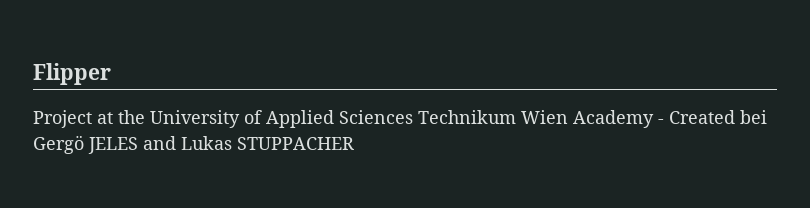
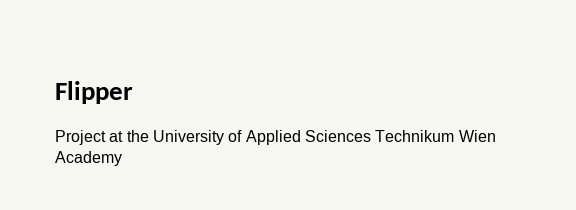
- Project at the University of Applied Sciences Technikum Wien Academy - Created bei Gergö JELES and Lukas STUPPACHER
+ Project at the University of Applied Sciences Technikum Wien Academy

